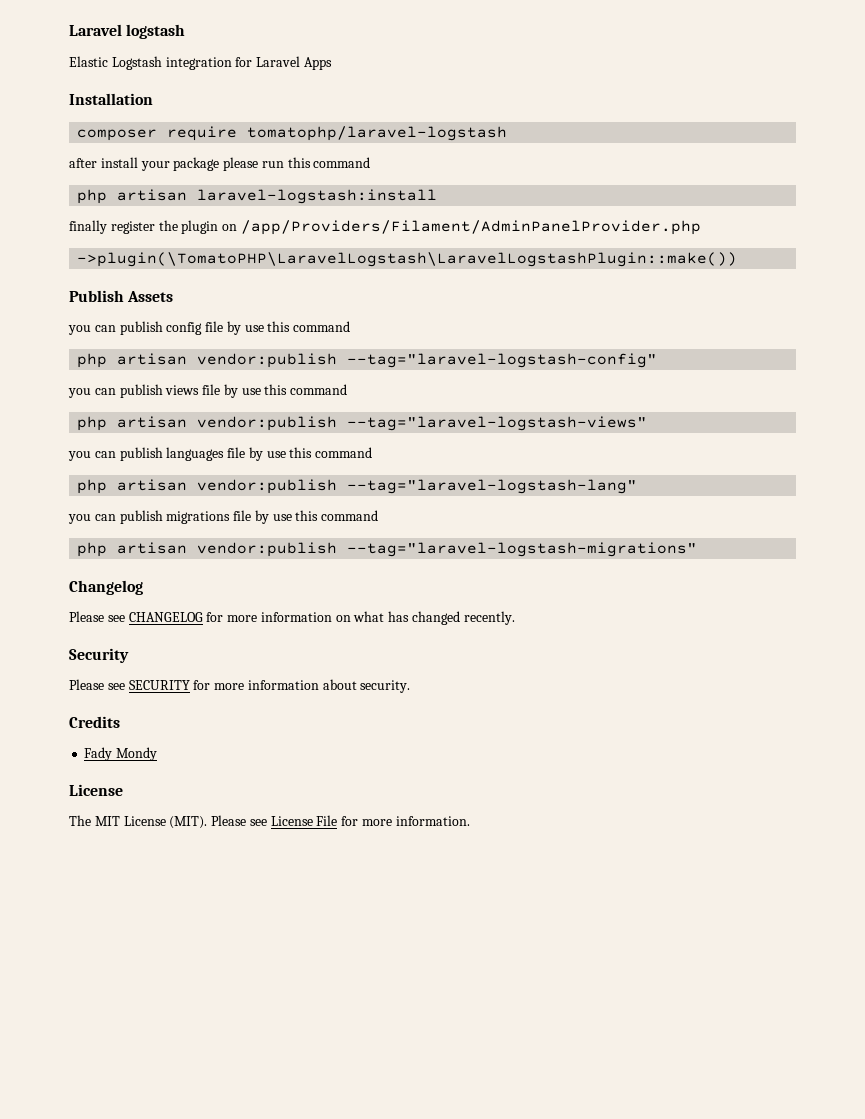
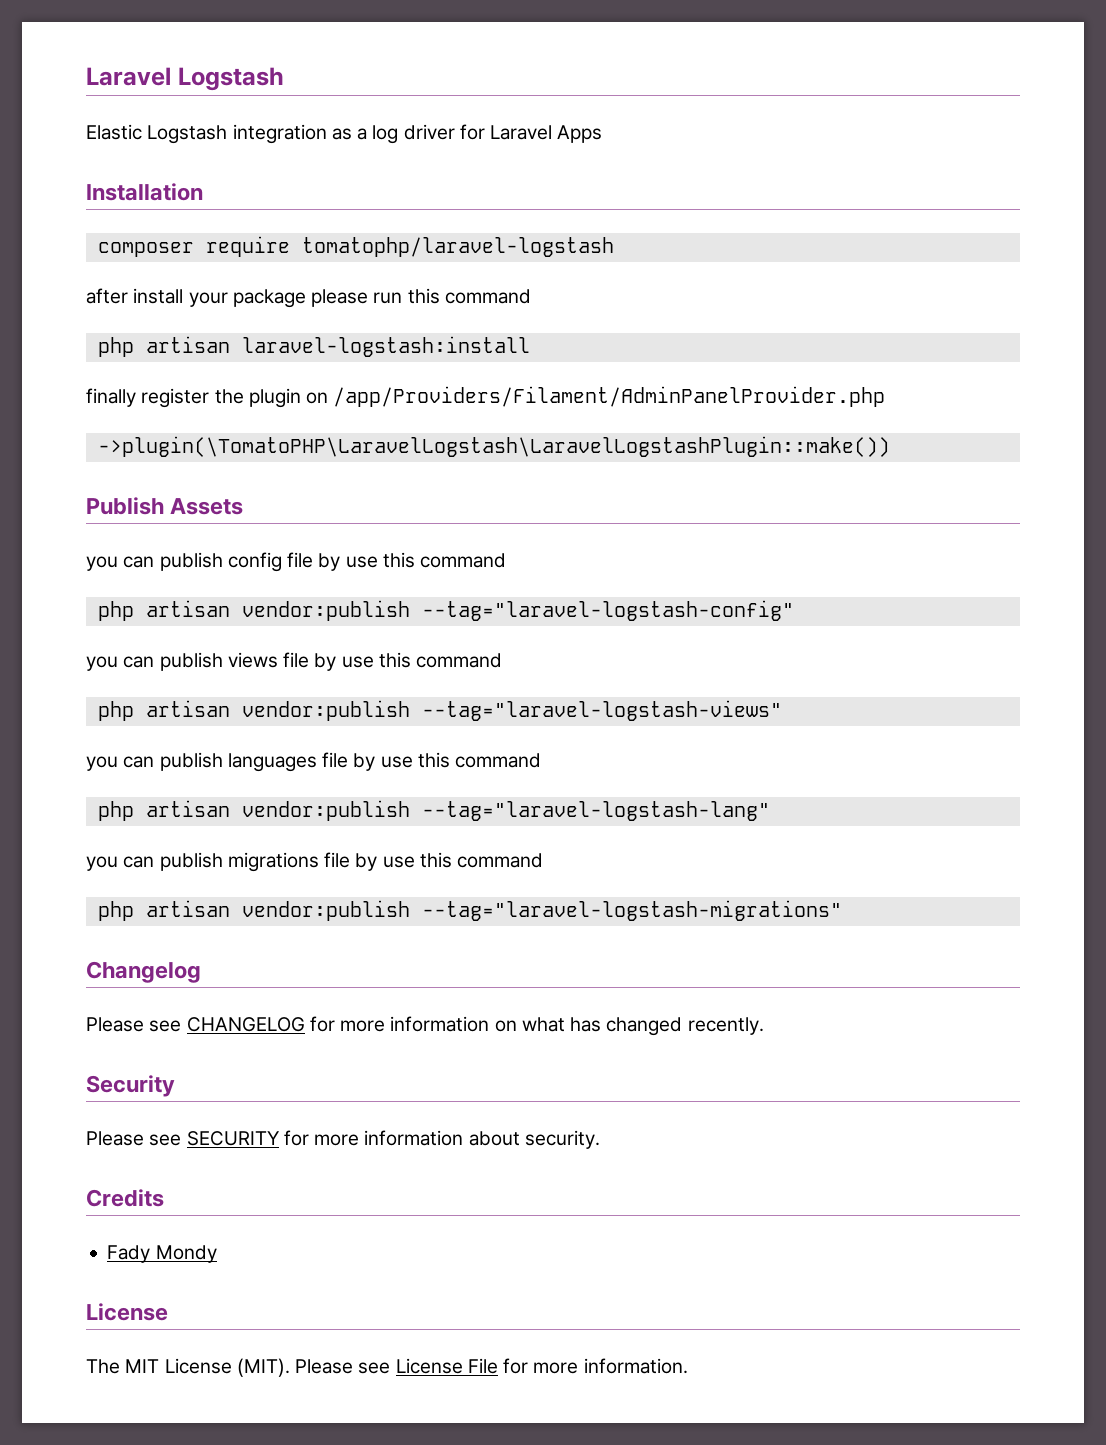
- Laravel logstash
+ Laravel Logstash
- Elastic Logstash integration for Laravel Apps
+ Elastic Logstash integration as a log driver for Laravel Apps

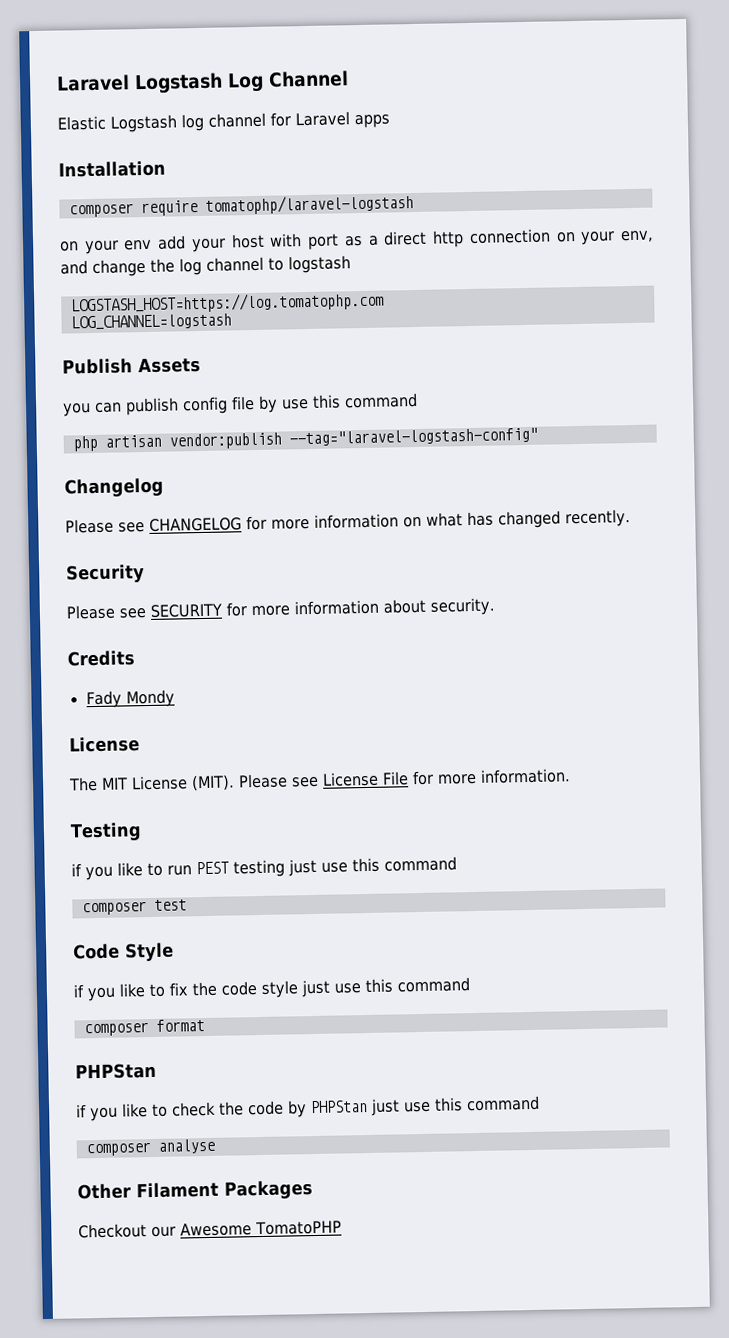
- Laravel Logstash
+ Laravel Logstash Log Channel
- Elastic Logstash integration as a log driver for Laravel Apps
+ Elastic Logstash log channel for Laravel apps
- after install your package please run this command
- php artisan laravel-logstash:install
- finally register the plugin on /app/Providers/Filament/AdminPanelProvider.php
- ->plugin(\TomatoPHP\LaravelLogstash\LaravelLogstashPlugin::make())
+ on your env add your host with port as a direct http connection on your env, and change the log channel to logstash
+ LOGSTASH_HOST=https://log.tomatophp.com
+ LOG_CHANNEL=logstash
- you can publish views file by use this command
- php artisan vendor:publish --tag="laravel-logstash-views"
- you can publish languages file by use this command
- php artisan vendor:publish --tag="laravel-logstash-lang"
- you can publish migrations file by use this command
- php artisan vendor:publish --tag="laravel-logstash-migrations"
+ Testing
+ if you like to run PEST testing just use this command
+ composer test
+ Code Style
+ if you like to fix the code style just use this command
+ composer format
+ PHPStan
+ if you like to check the code by PHPStan just use this command
+ composer analyse
+ Other Filament Packages
+ Checkout our Awesome TomatoPHP

